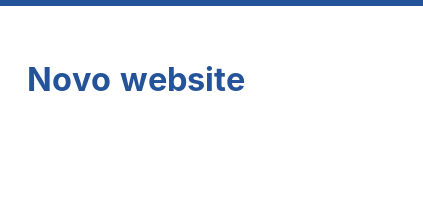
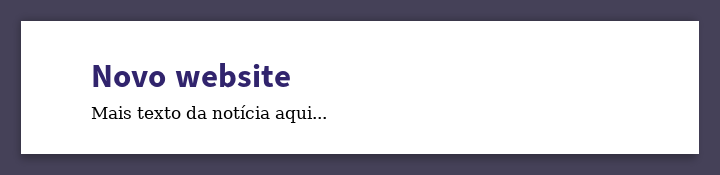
+ Mais texto da notícia aqui...

